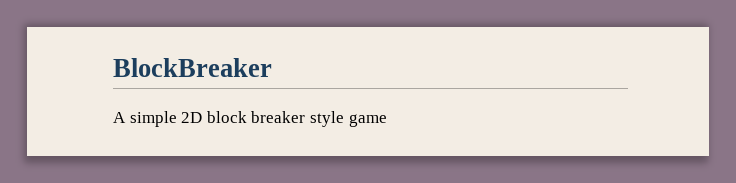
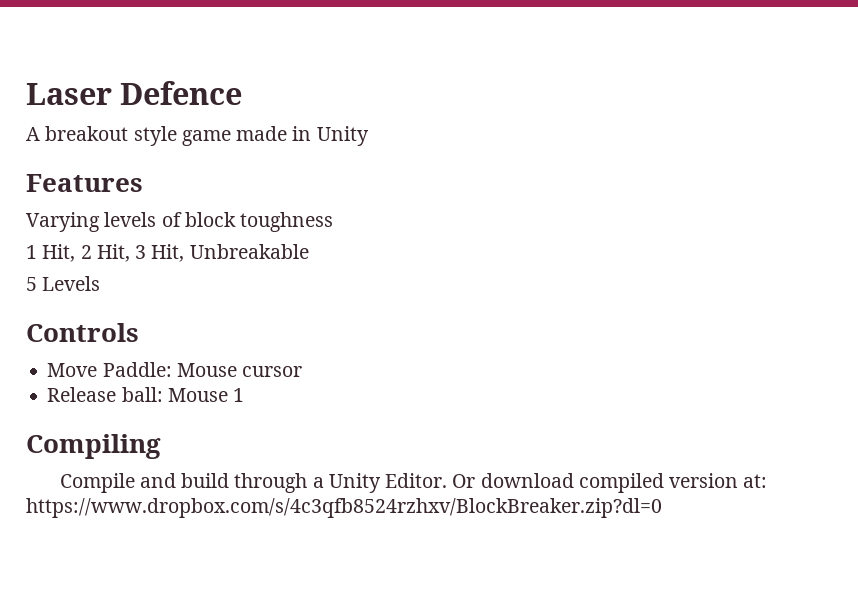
- BlockBreaker
+ Laser Defence
- A simple 2D block breaker style game
+ A breakout style game made in Unity
+ Features
+ Varying levels of block toughness
+ 1 Hit, 2 Hit, 3 Hit, Unbreakable
+ 5 Levels
+ Controls
+ Move Paddle: Mouse cursor
+ Release ball: Mouse 1
+ Compiling
+ Compile and build through a Unity Editor. Or download compiled version at: https://www.dropbox.com/s/4c3qfb8524rzhxv/BlockBreaker.zip?dl=0

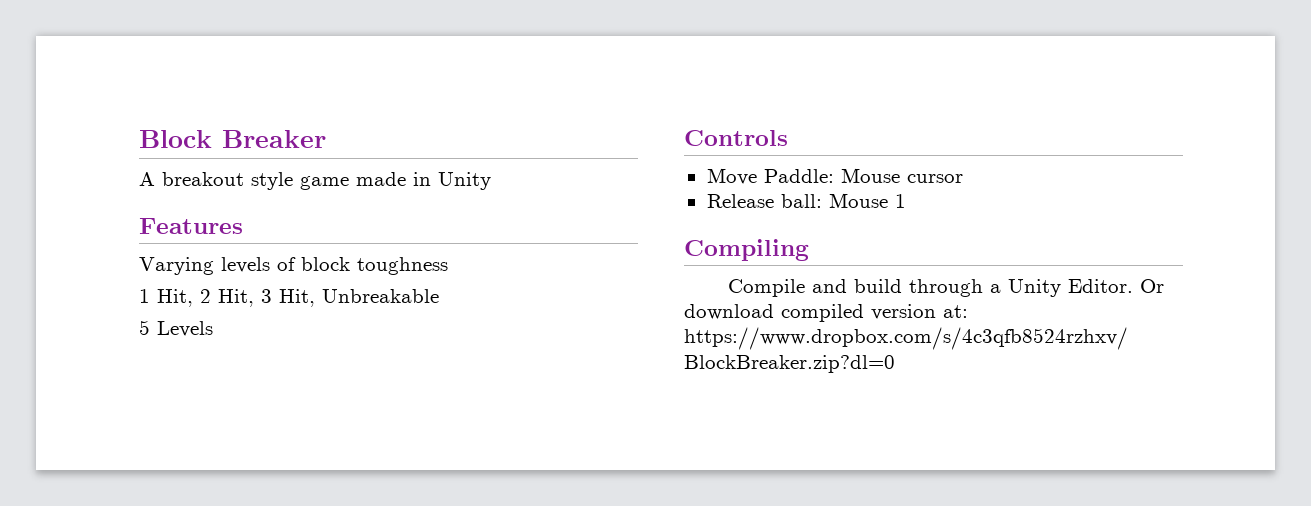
- Laser Defence
+ Block Breaker

